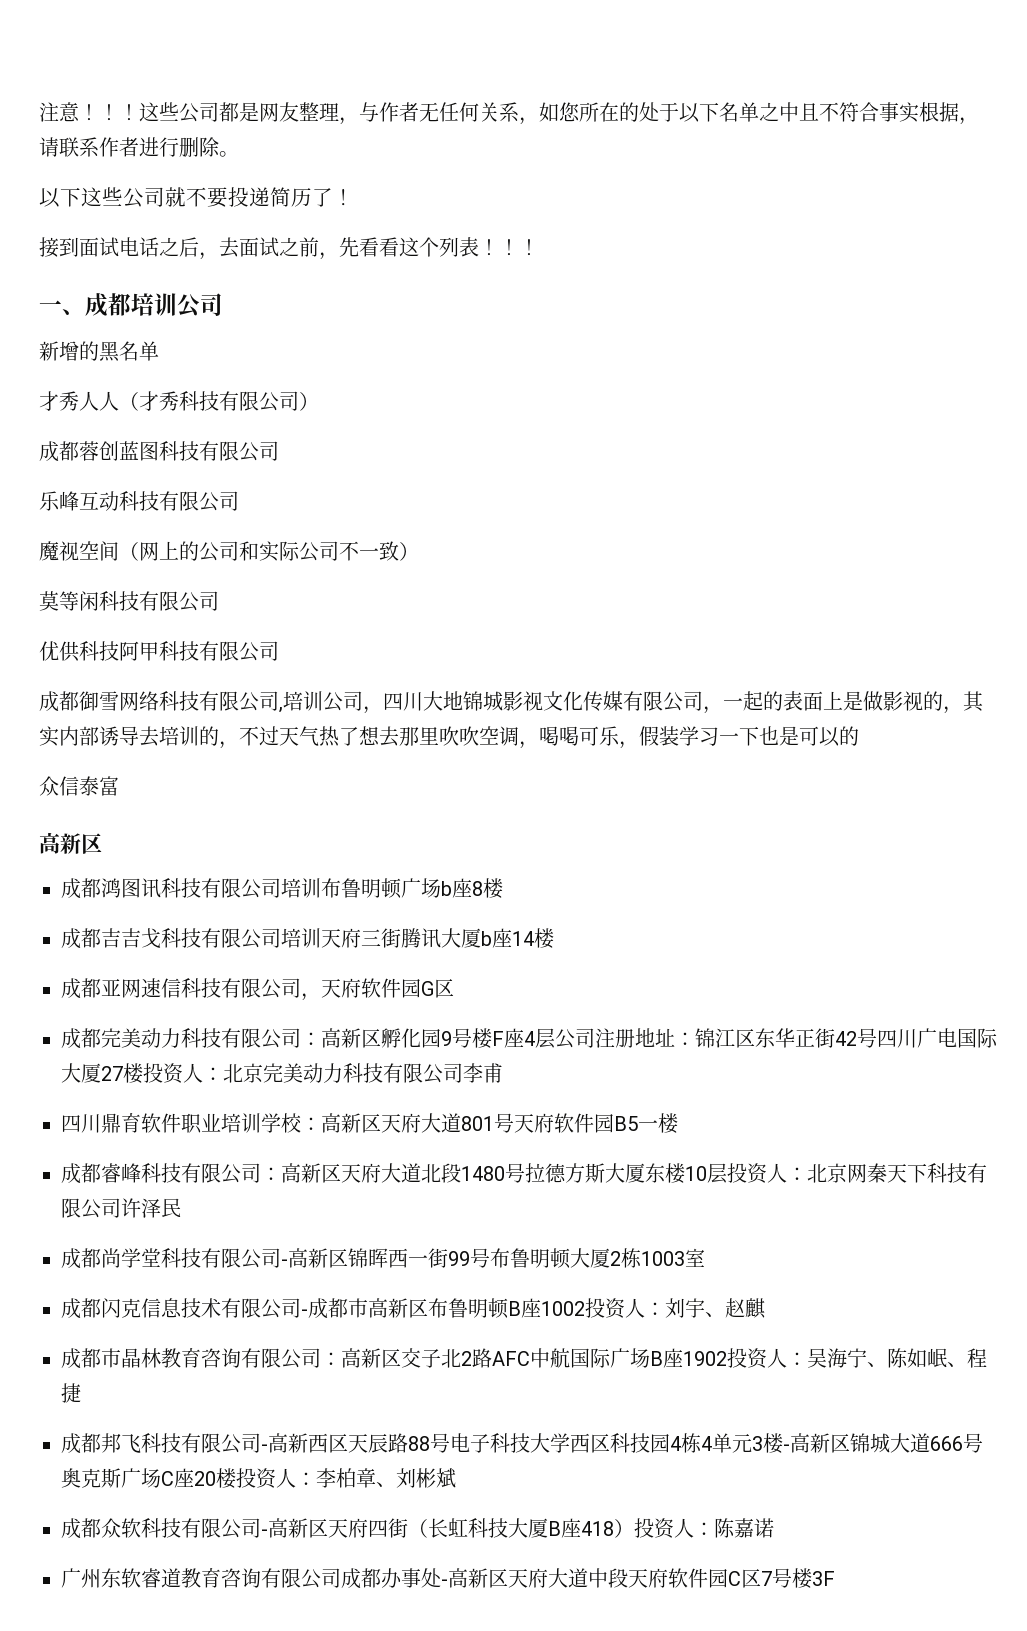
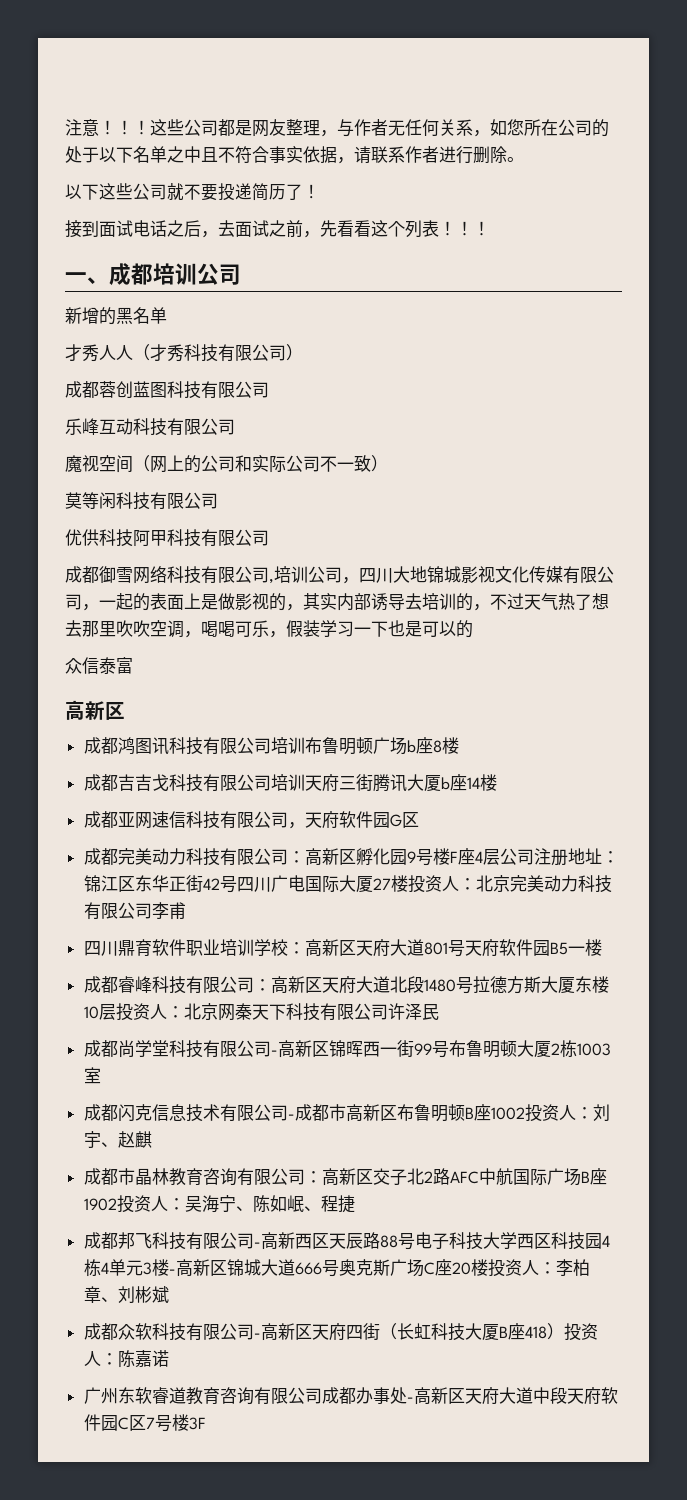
- 这些公司都是网友整理，与作者无任何关系，如您所在的处于以下名单之中且不符合事实根据，请联系作者进行删除。
+ 这些公司都是网友整理，与作者无任何关系，如您所在公司的处于以下名单之中且不符合事实依据，请联系作者进行删除。

